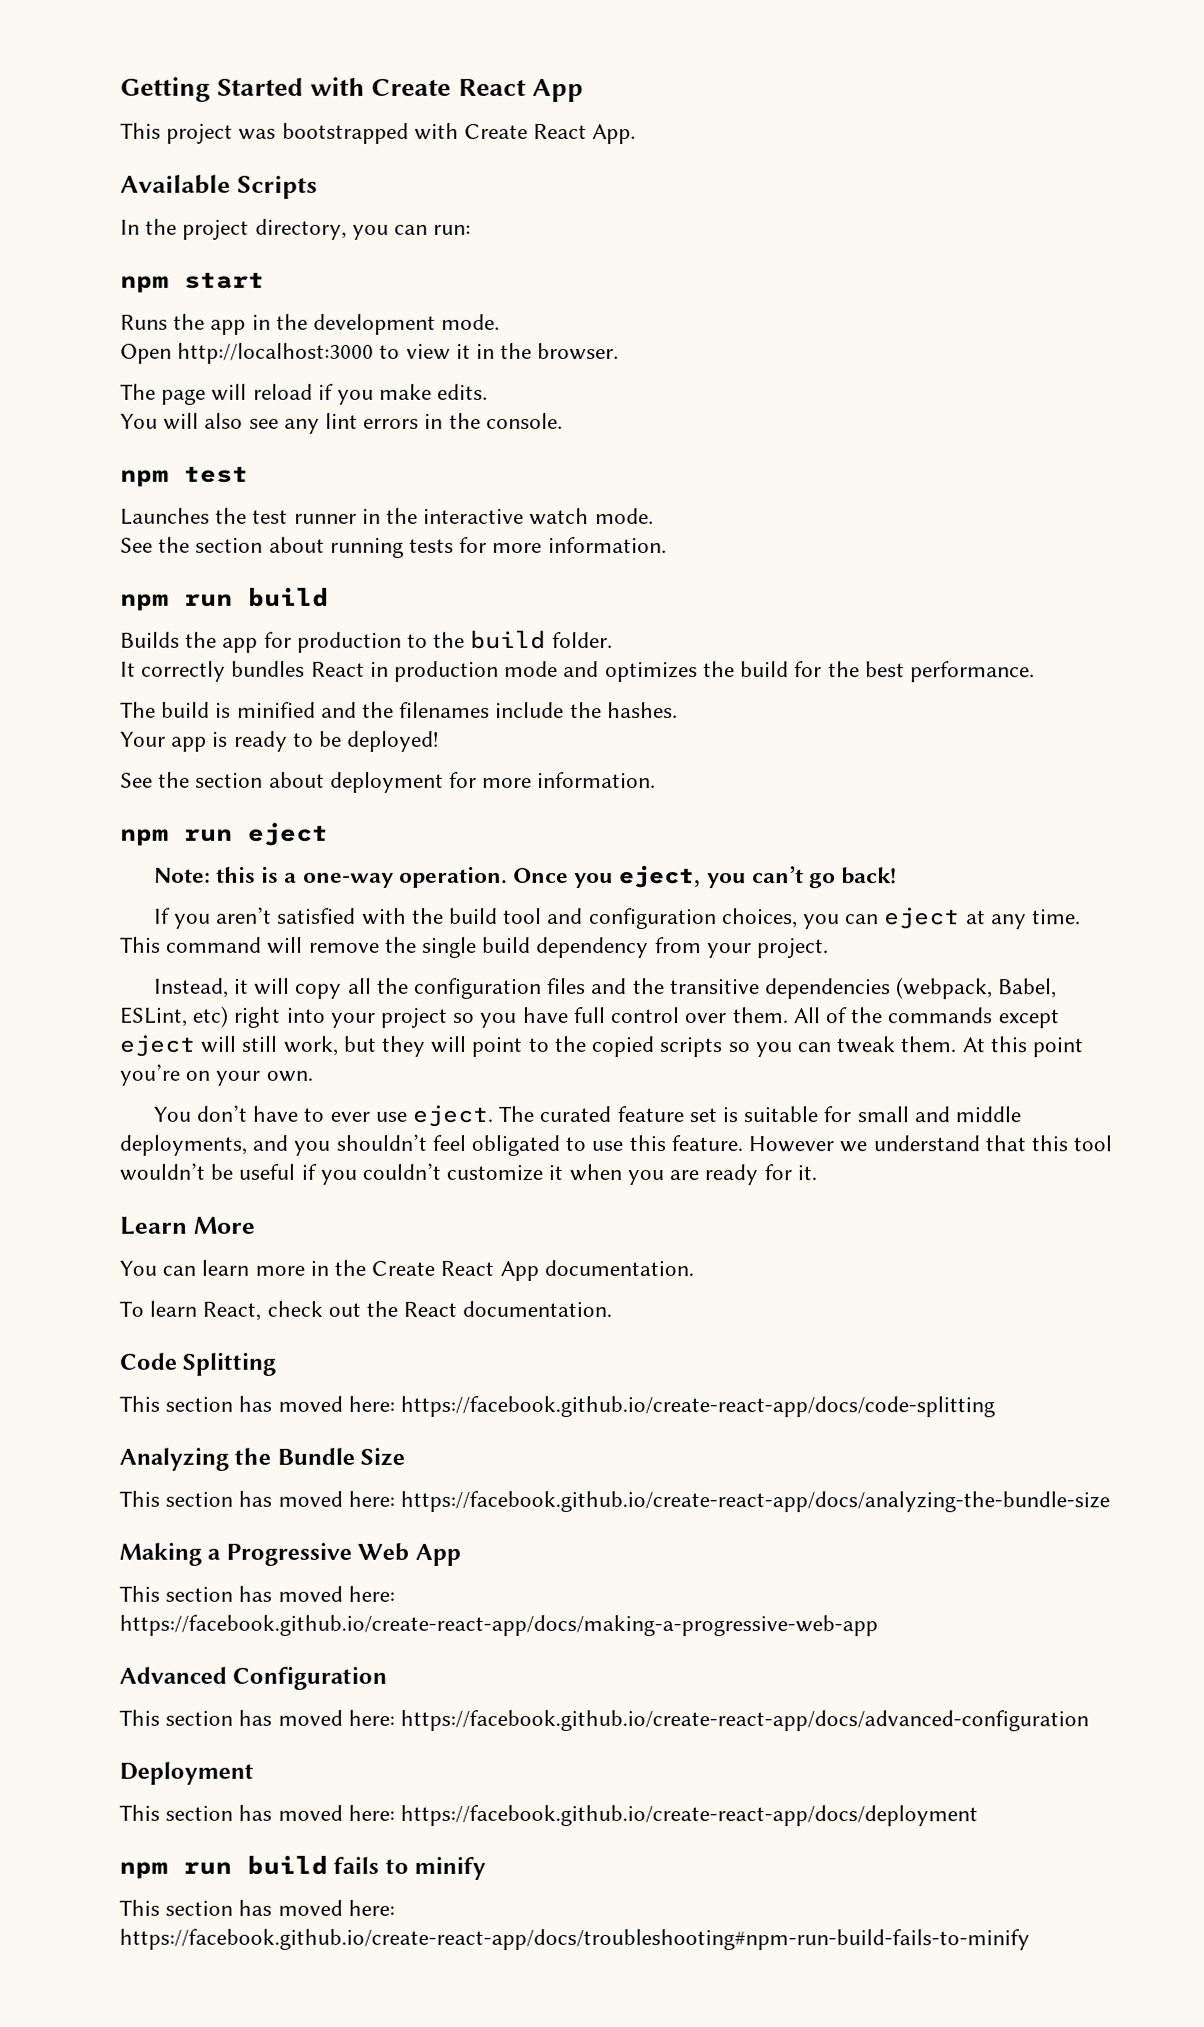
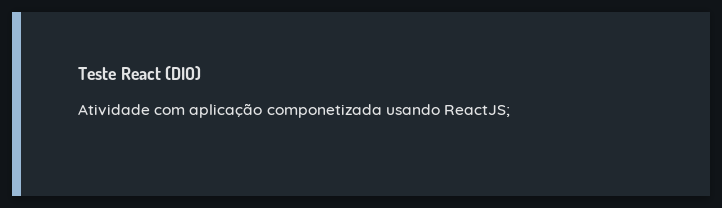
- Getting Started with Create React App
- This project was bootstrapped with Create React App.
- Available Scripts
- In the project directory, you can run:
- npm start
- Runs the app in the development mode.
- Open http://localhost:3000 to view it in the browser.
- The page will reload if you make edits.
- You will also see any lint errors in the console.
- npm test
- Launches the test runner in the interactive watch mode.
- See the section about running tests for more information.
- npm run build
- Builds the app for production to the build folder.
- It correctly bundles React in production mode and optimizes the build for the best performance.
- The build is minified and the filenames include the hashes.
- Your app is ready to be deployed!
- See the section about deployment for more information.
- npm run eject
- Note: this is a one-way operation. Once you eject, you can’t go back!
- If you aren’t satisfied with the build tool and configuration choices, you can eject at any time. This command will remove the single build dependency from your project.
- Instead, it will copy all the configuration files and the transitive dependencies (webpack, Babel, ESLint, etc) right into your project so you have full control over them. All of the commands except eject will still work, but they will point to the copied scripts so you can tweak them. At this point you’re on your own.
- You don’t have to ever use eject. The curated feature set is suitable for small and middle deployments, and you shouldn’t feel obligated to use this feature. However we understand that this tool wouldn’t be useful if you couldn’t customize it when you are ready for it.
- Learn More
- You can learn more in the Create React App documentation.
- To learn React, check out the React documentation.
- Code Splitting
- This section has moved here: https://facebook.github.io/create-react-app/docs/code-splitting
- Analyzing the Bundle Size
- This section has moved here: https://facebook.github.io/create-react-app/docs/analyzing-the-bundle-size
- Making a Progressive Web App
- This section has moved here: https://facebook.github.io/create-react-app/docs/making-a-progressive-web-app
- Advanced Configuration
- This section has moved here: https://facebook.github.io/create-react-app/docs/advanced-configuration
- Deployment
- This section has moved here: https://facebook.github.io/create-react-app/docs/deployment
- npm run build fails to minify
- This section has moved here: https://facebook.github.io/create-react-app/docs/troubleshooting#npm-run-build-fails-to-minify
+ Teste React (DIO)
+ Atividade com aplicação componetizada usando ReactJS;

